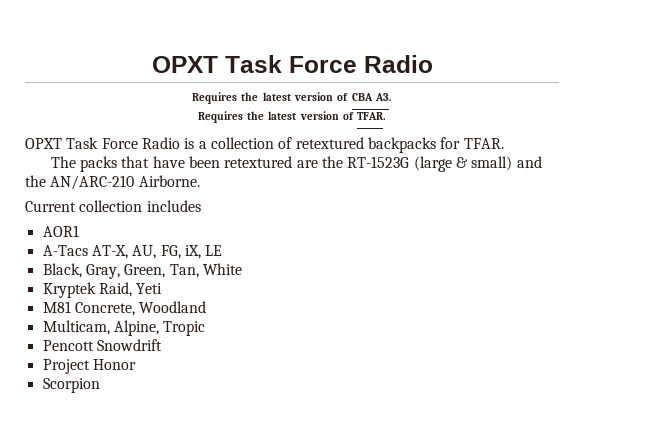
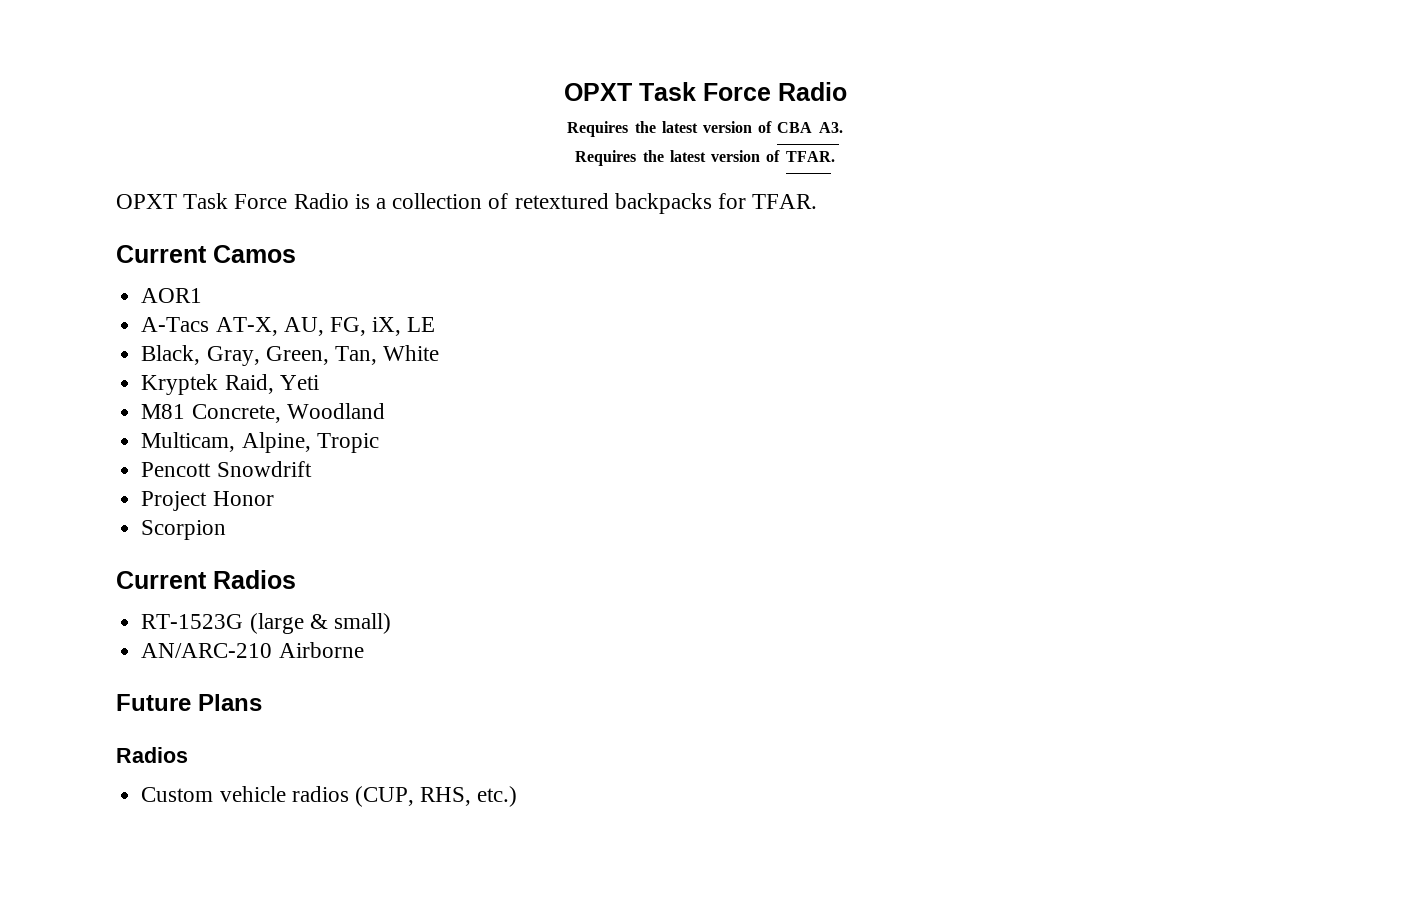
- The packs that have been retextured are the RT-1523G (large & small) and the AN/ARC-210 Airborne.
- Current collection includes
+ Current Camos
+ Current Radios
+ RT-1523G (large & small)
+ AN/ARC-210 Airborne
+ Future Plans
+ Radios
+ Custom vehicle radios (CUP, RHS, etc.)

